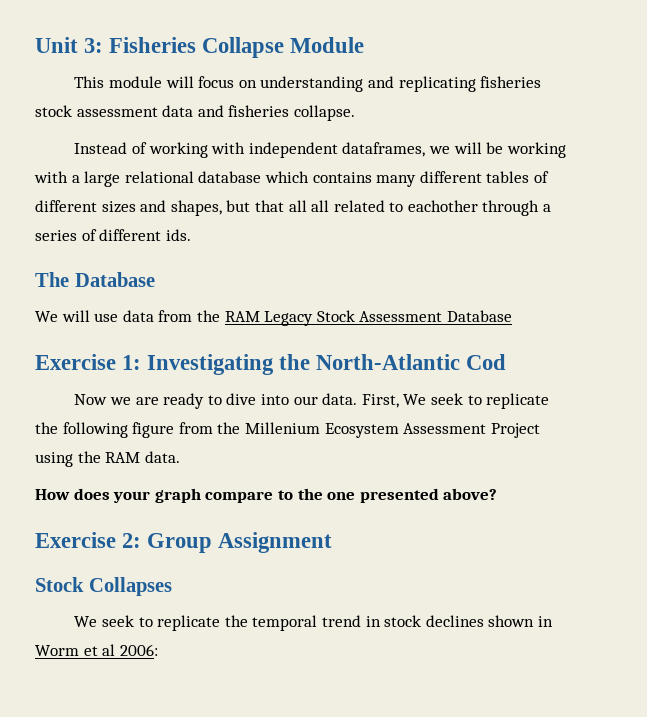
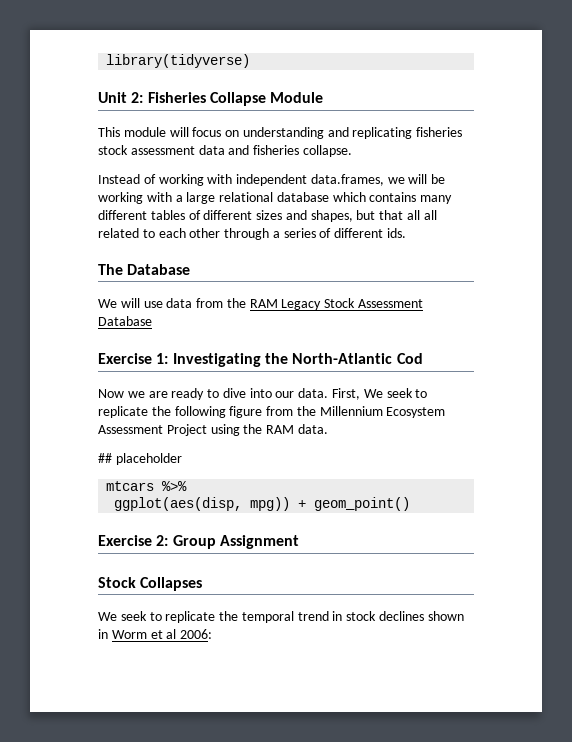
- Unit 3: Fisheries Collapse Module
+ library(tidyverse)
+ Unit 2: Fisheries Collapse Module
- Instead of working with independent dataframes, we will be working with a large relational database which contains many different tables of different sizes and shapes, but that all all related to eachother through a series of different ids.
+ Instead of working with independent data.frames, we will be working with a large relational database which contains many different tables of different sizes and shapes, but that all all related to each other through a series of different ids.
- First, We seek to replicate the following figure from the Millenium Ecosystem Assessment Project using the RAM data.
+ First, We seek to replicate the following figure from the Millennium Ecosystem Assessment Project using the RAM data.
- How does your graph compare to the one presented above?
+ ## placeholder
+ mtcars %>%
+ ggplot(aes(disp, mpg)) + geom_point()

